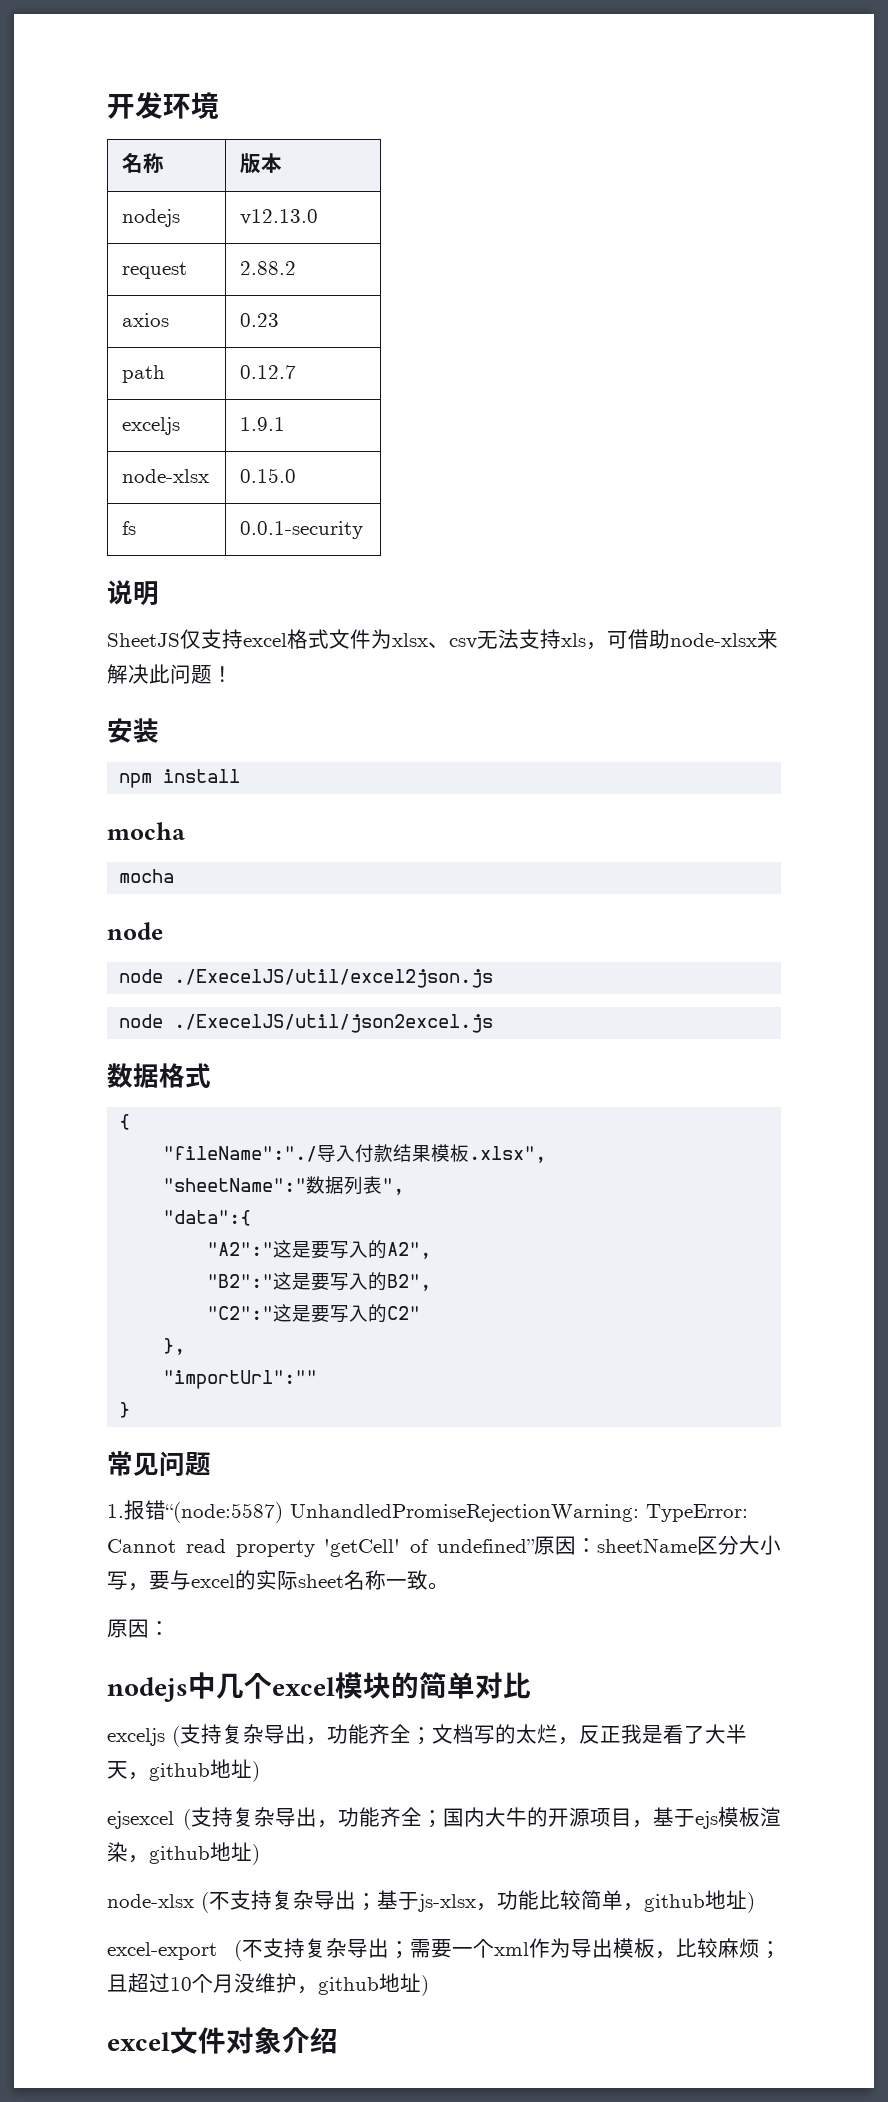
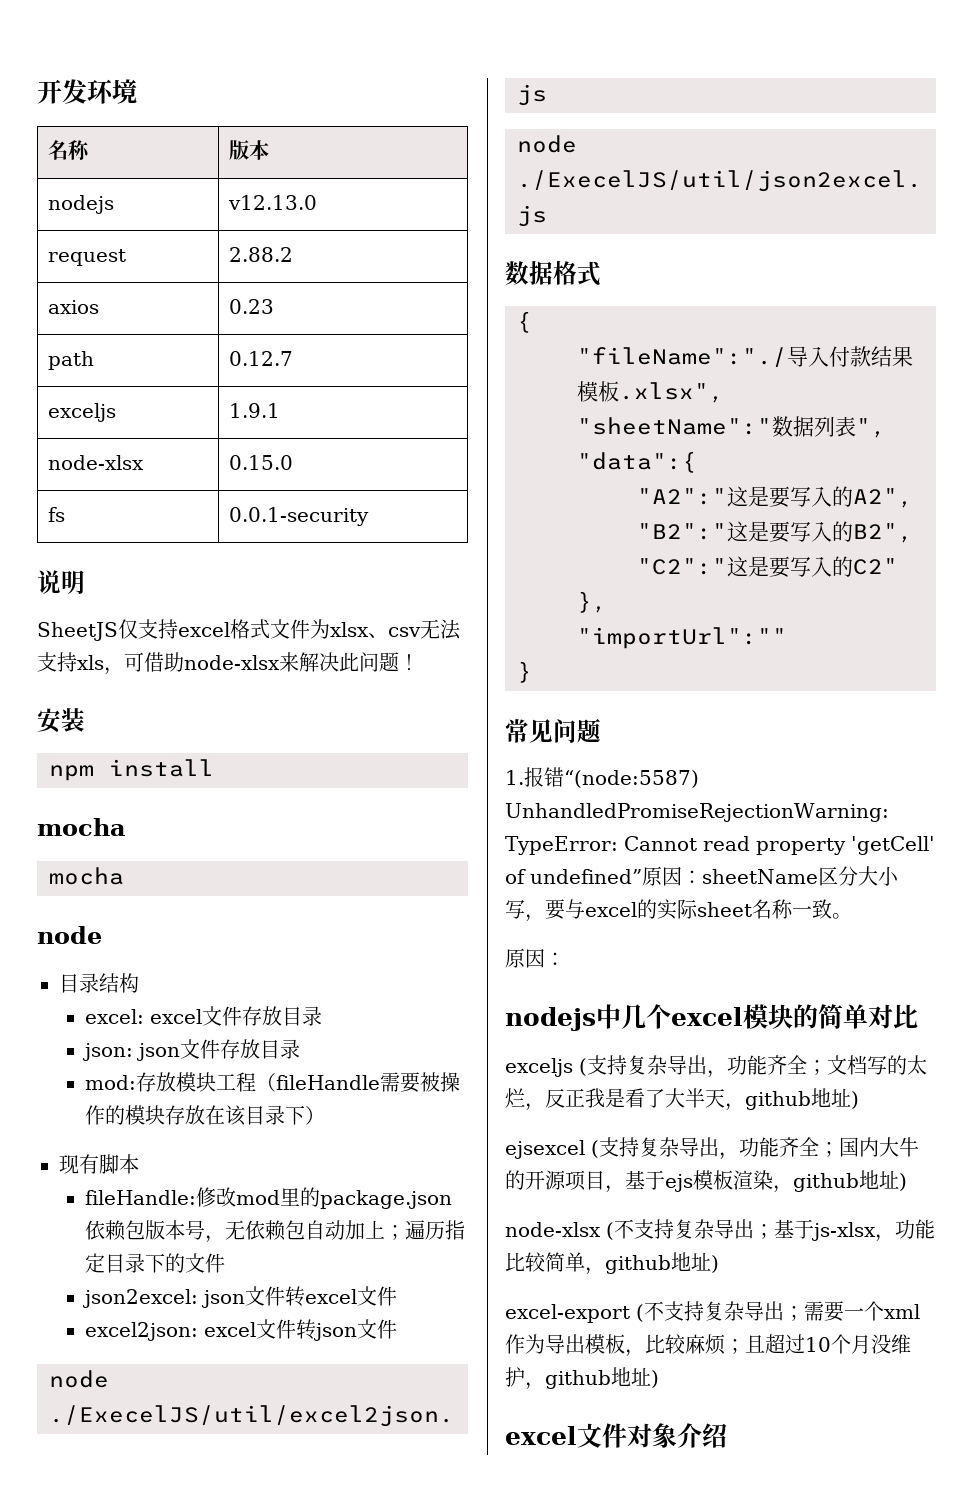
+ 目录结构
+ excel: excel文件存放目录
+ json: json文件存放目录
+ mod:存放模块工程（fileHandle需要被操作的模块存放在该目录下）
+ 现有脚本
+ fileHandle:修改mod里的package.json依赖包版本号，无依赖包自动加上；遍历指定目录下的文件
+ json2excel: json文件转excel文件
+ excel2json: excel文件转json文件

